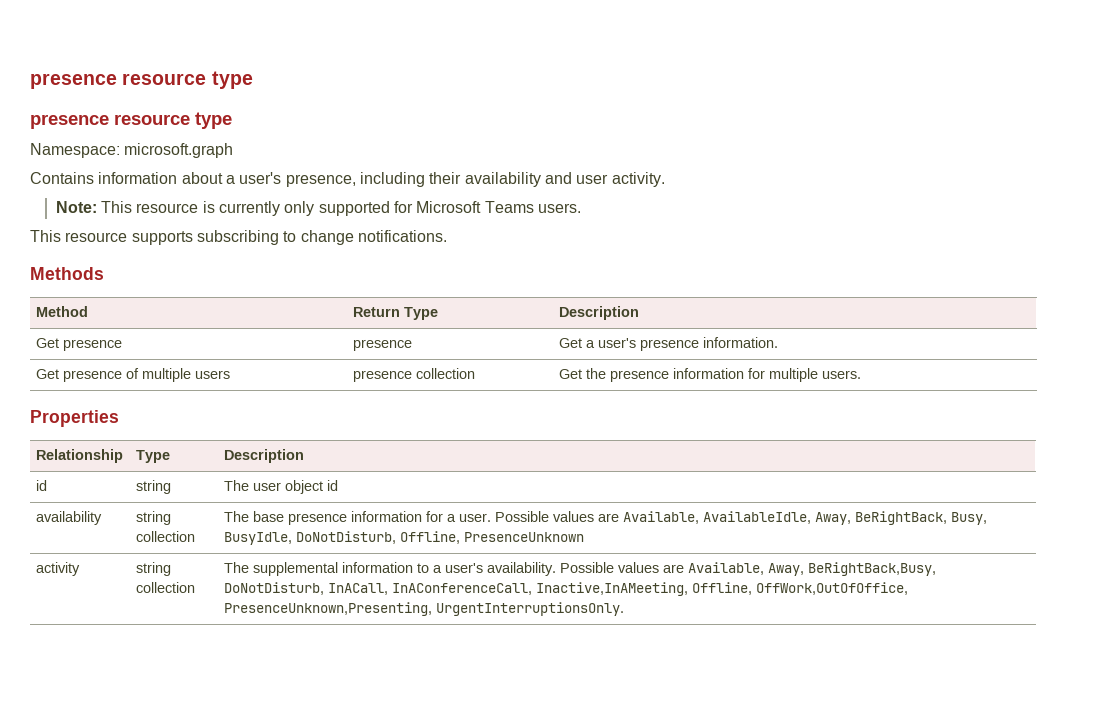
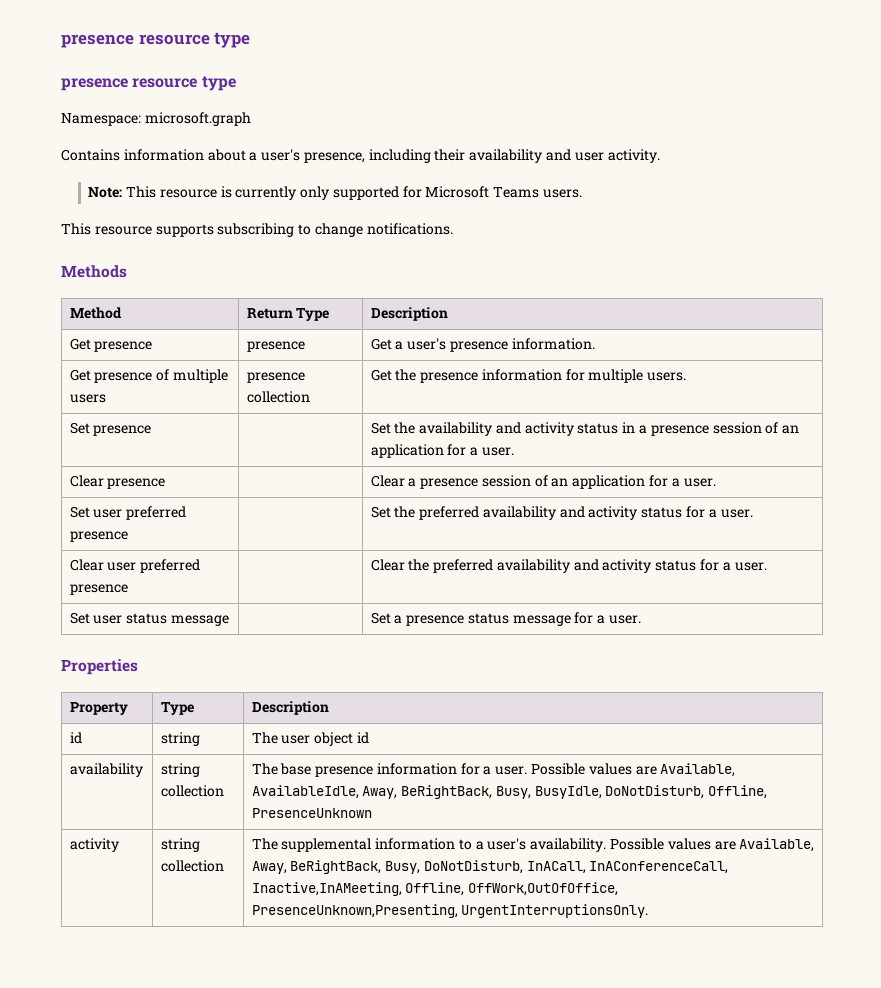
+ Set presence | | Set the availability and activity status in a presence session of an application for a user.
+ Clear presence | | Clear a presence session of an application for a user.
+ Set user preferred presence | | Set the preferred availability and activity status for a user.
+ Clear user preferred presence | | Clear the preferred availability and activity status for a user.
+ Set user status message | | Set a presence status message for a user.
- Relationship | Type | Description
+ Property | Type | Description
- activity | string collection | The supplemental information to a user's availability. Possible values are Available, Away, BeRightBack,Busy, DoNotDisturb, InACall, InAConferenceCall, Inactive,InAMeeting, Offline, OffWork,OutOfOffice, PresenceUnknown,Presenting, UrgentInterruptionsOnly.
+ activity | string collection | The supplemental information to a user's availability. Possible values are Available, Away, BeRightBack, Busy, DoNotDisturb, InACall, InAConferenceCall, Inactive,InAMeeting, Offline, OffWork,OutOfOffice, PresenceUnknown,Presenting, UrgentInterruptionsOnly.

